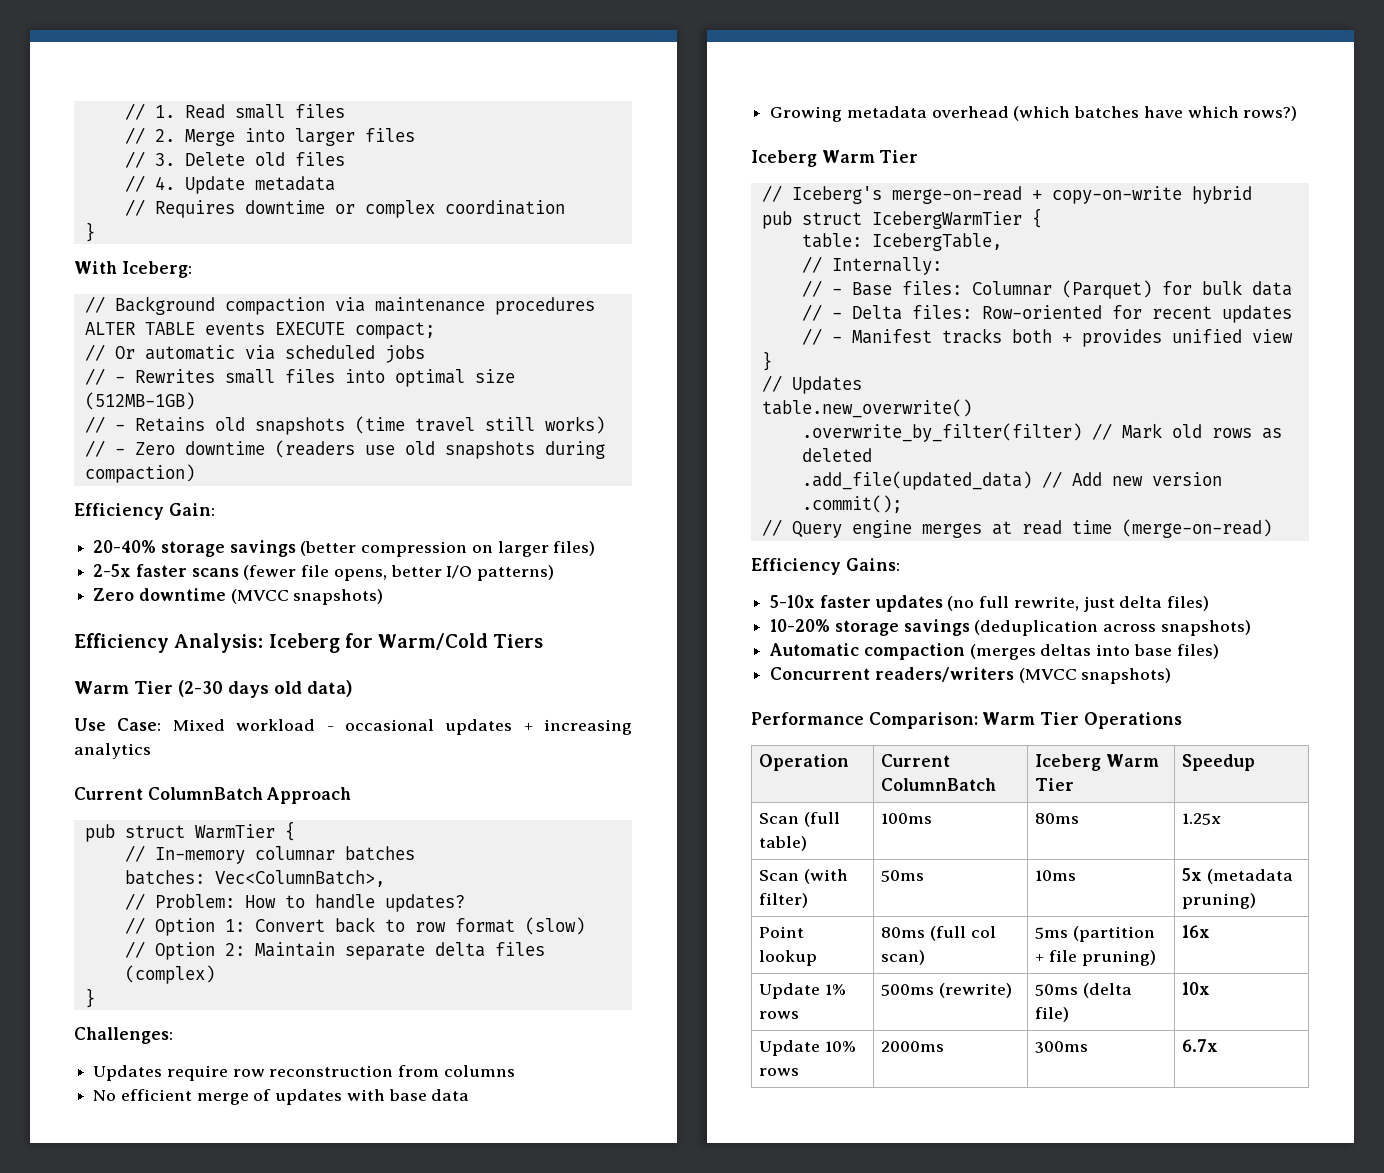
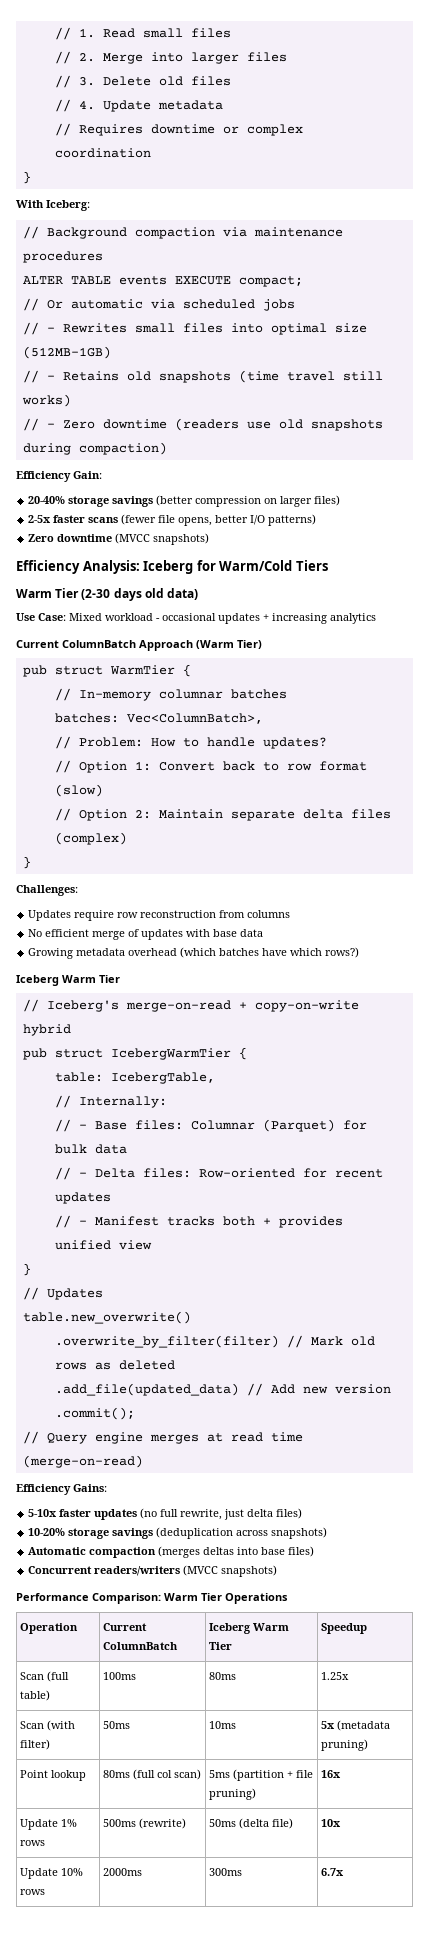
- Current ColumnBatch Approach
+ Current ColumnBatch Approach (Warm Tier)

